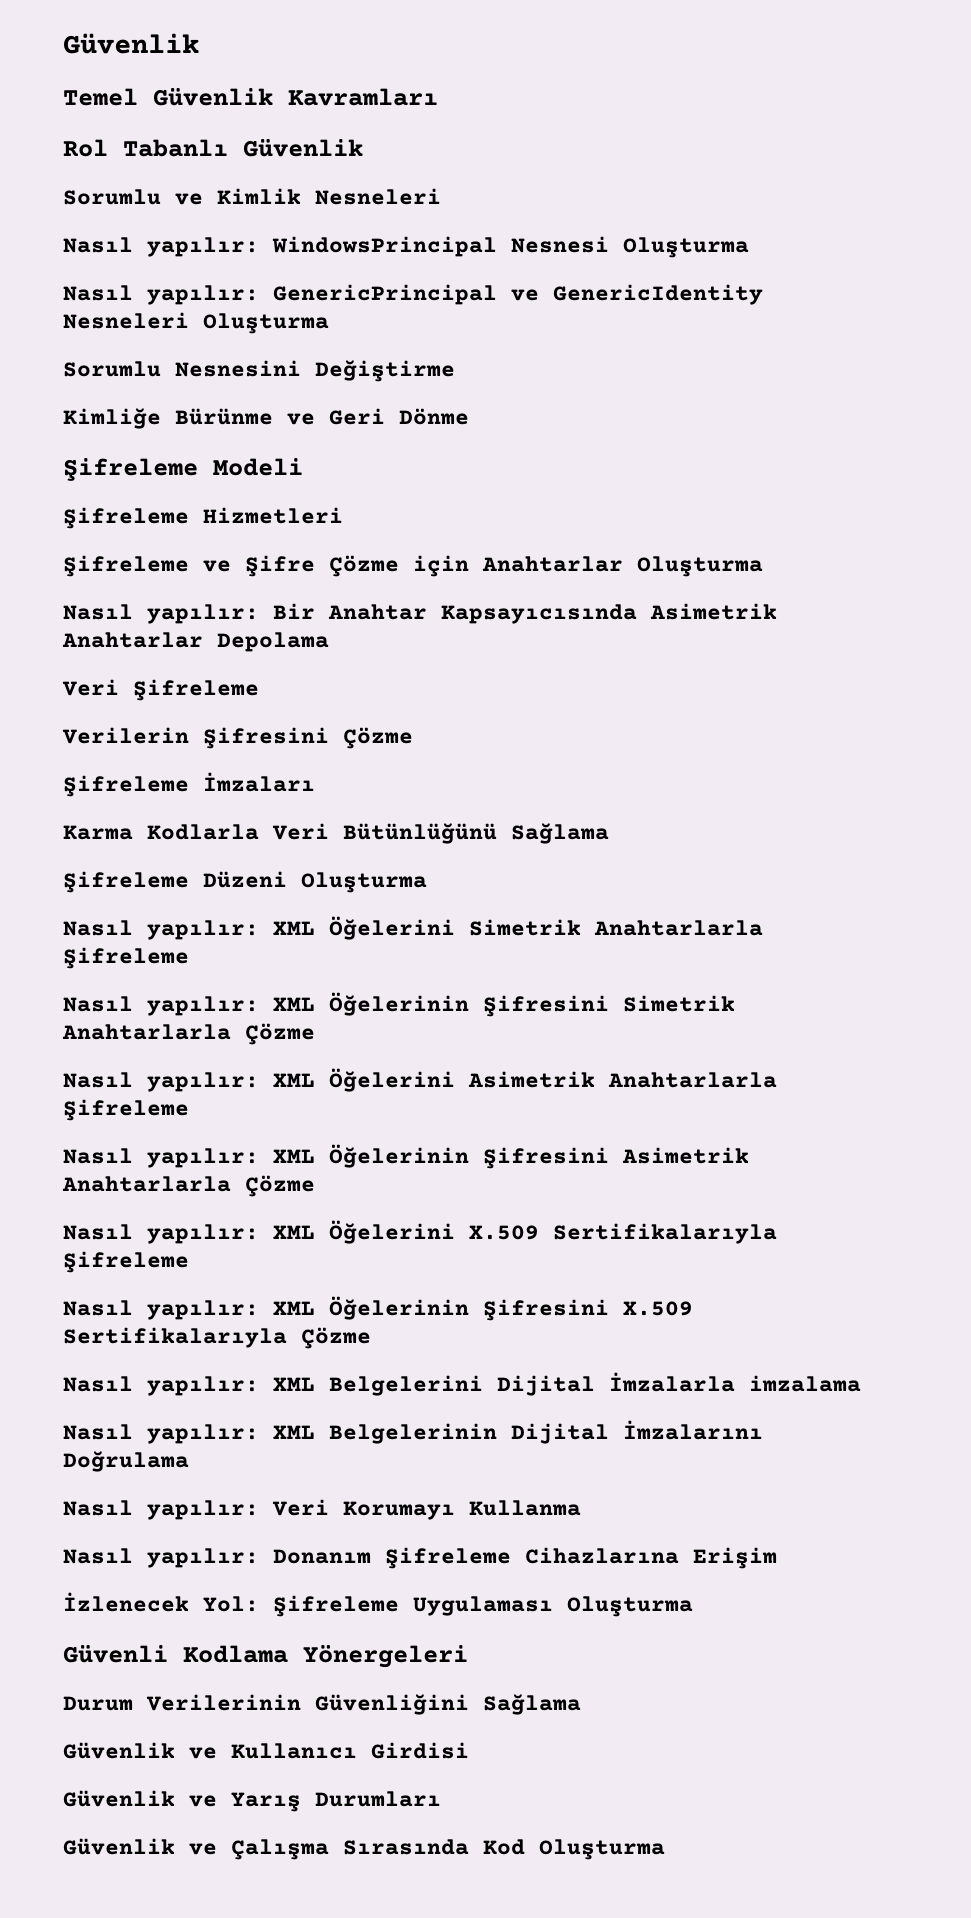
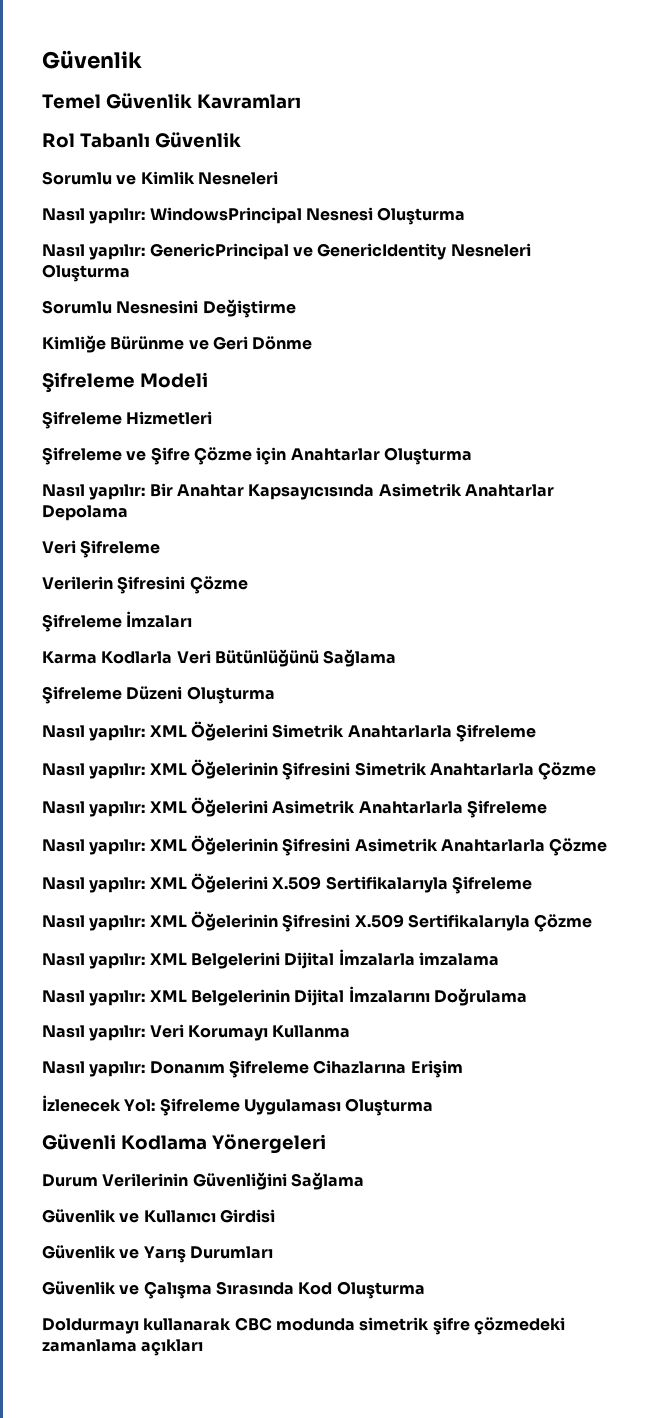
+ Doldurmayı kullanarak CBC modunda simetrik şifre çözmedeki zamanlama açıkları

